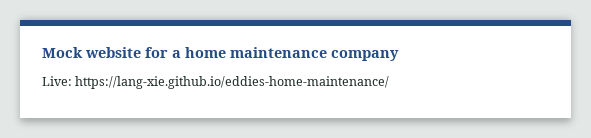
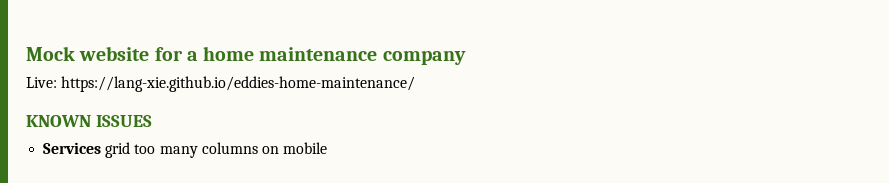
+ KNOWN ISSUES
+ Services grid too many columns on mobile

